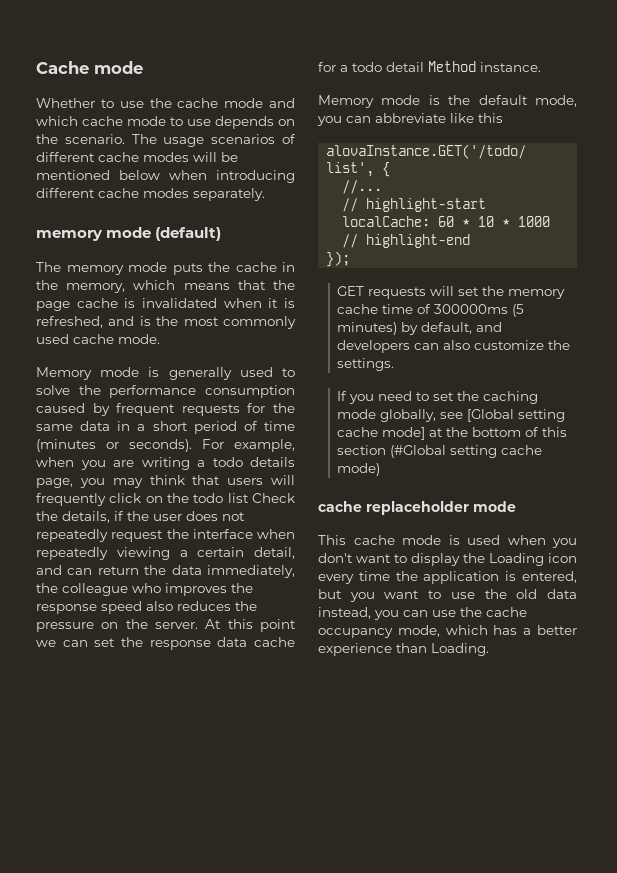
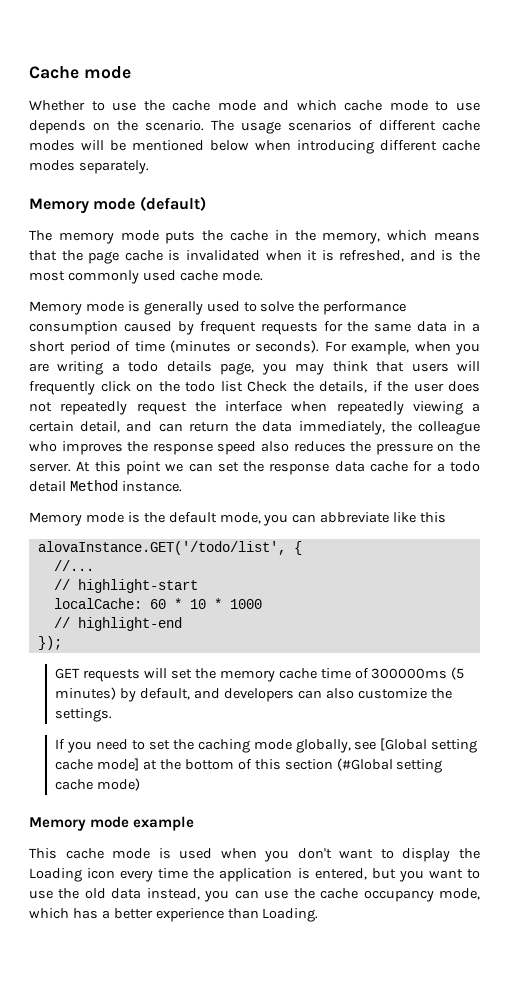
- memory mode (default)
+ Memory mode (default)
- cache replaceholder mode
+ Memory mode example

